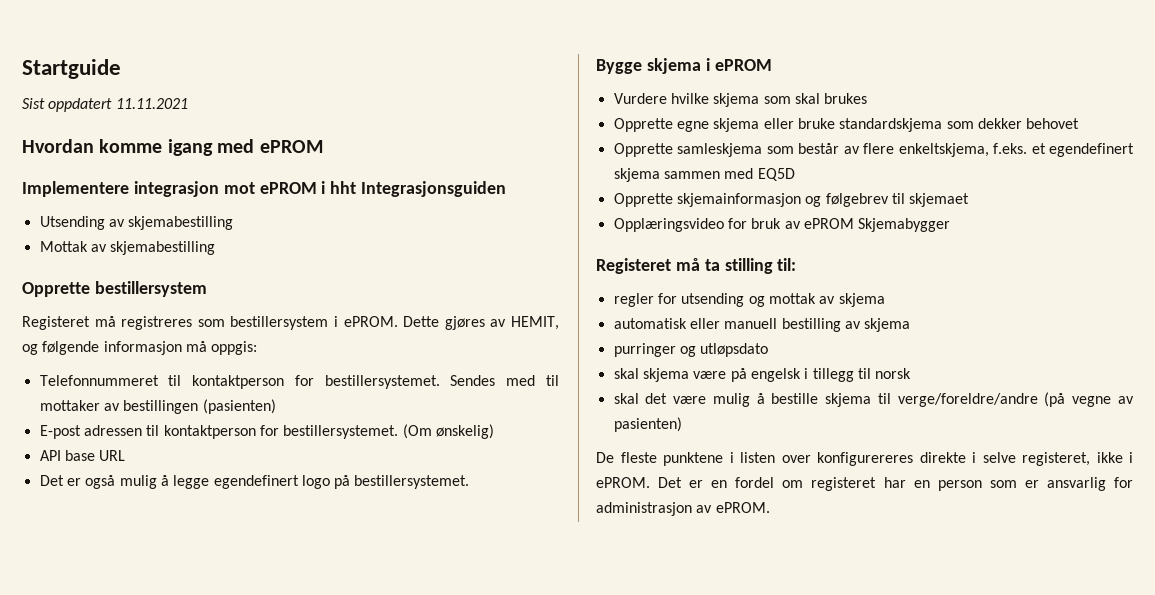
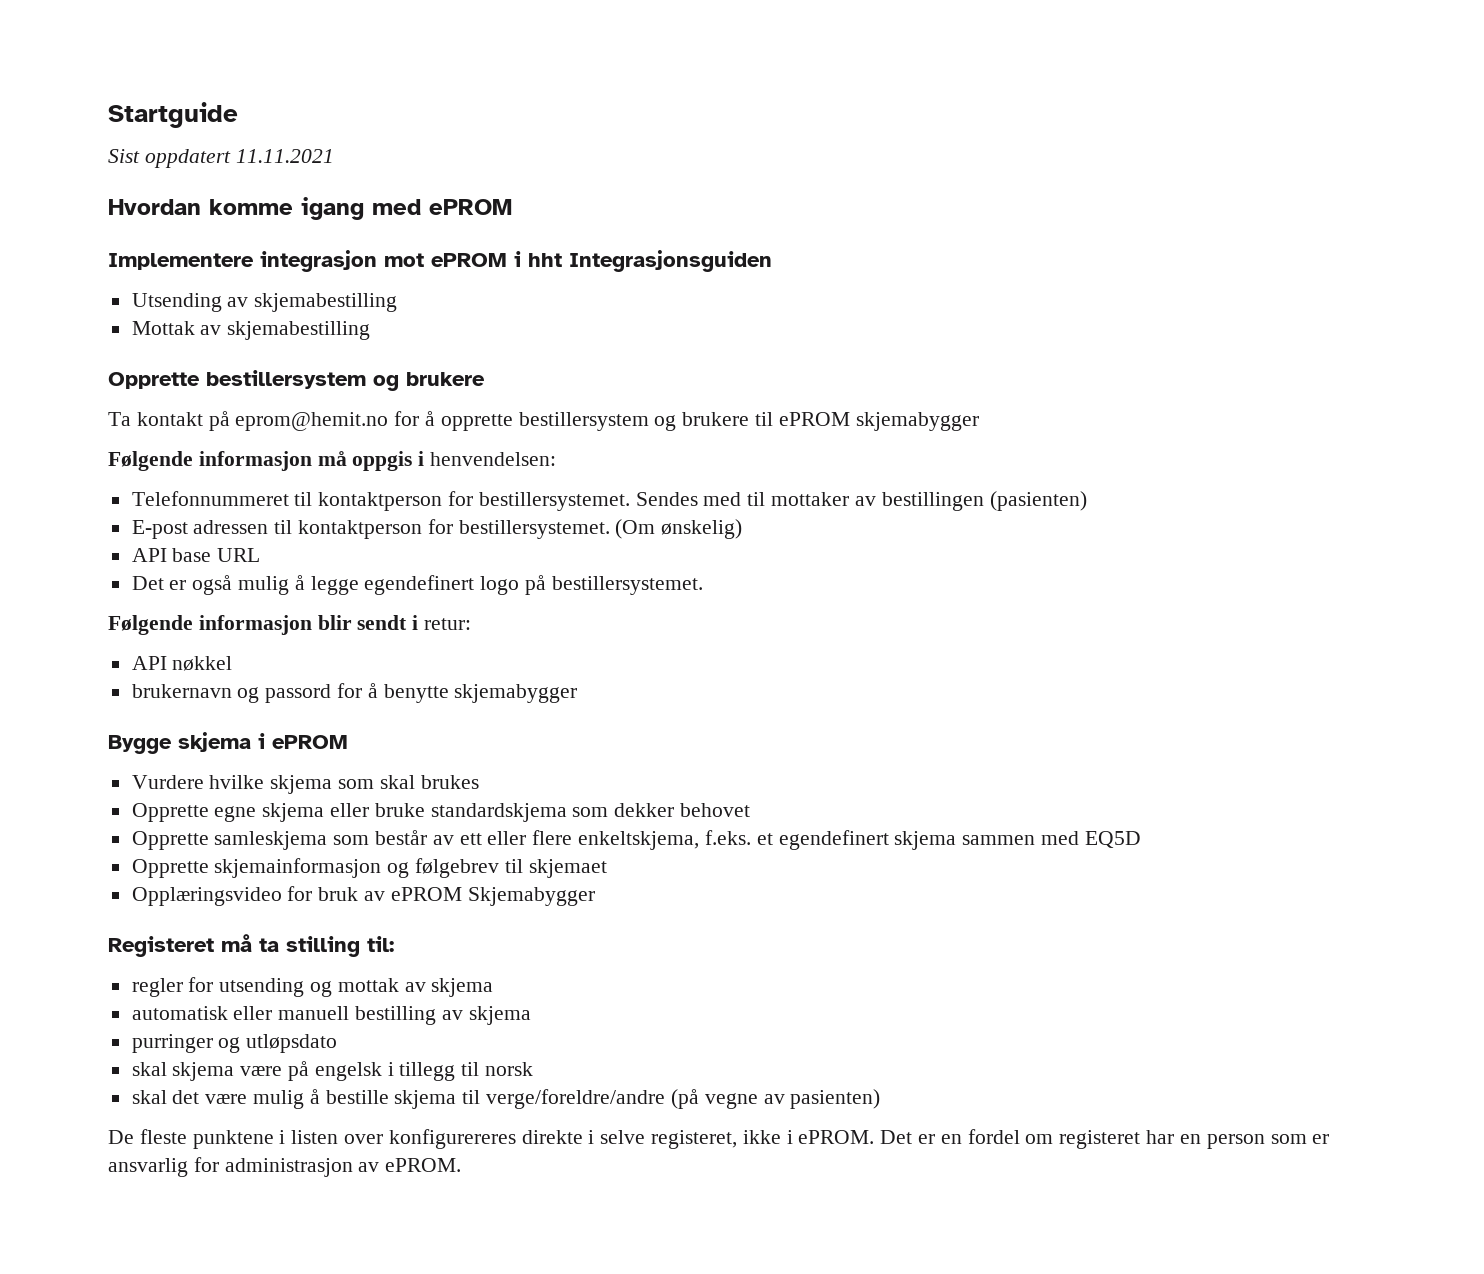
- Opprette bestillersystem
- Registeret må registreres som bestillersystem i ePROM. Dette gjøres av HEMIT, og følgende informasjon må oppgis:
+ Opprette bestillersystem og brukere
+ Ta kontakt på eprom@hemit.no for å opprette bestillersystem og brukere til ePROM skjemabygger
+ Følgende informasjon må oppgis i henvendelsen:
+ Følgende informasjon blir sendt i retur:
+ API nøkkel
+ brukernavn og passord for å benytte skjemabygger
- Opprette samleskjema som består av flere enkeltskjema, f.eks. et egendefinert skjema sammen med EQ5D
+ Opprette samleskjema som består av ett eller flere enkeltskjema, f.eks. et egendefinert skjema sammen med EQ5D

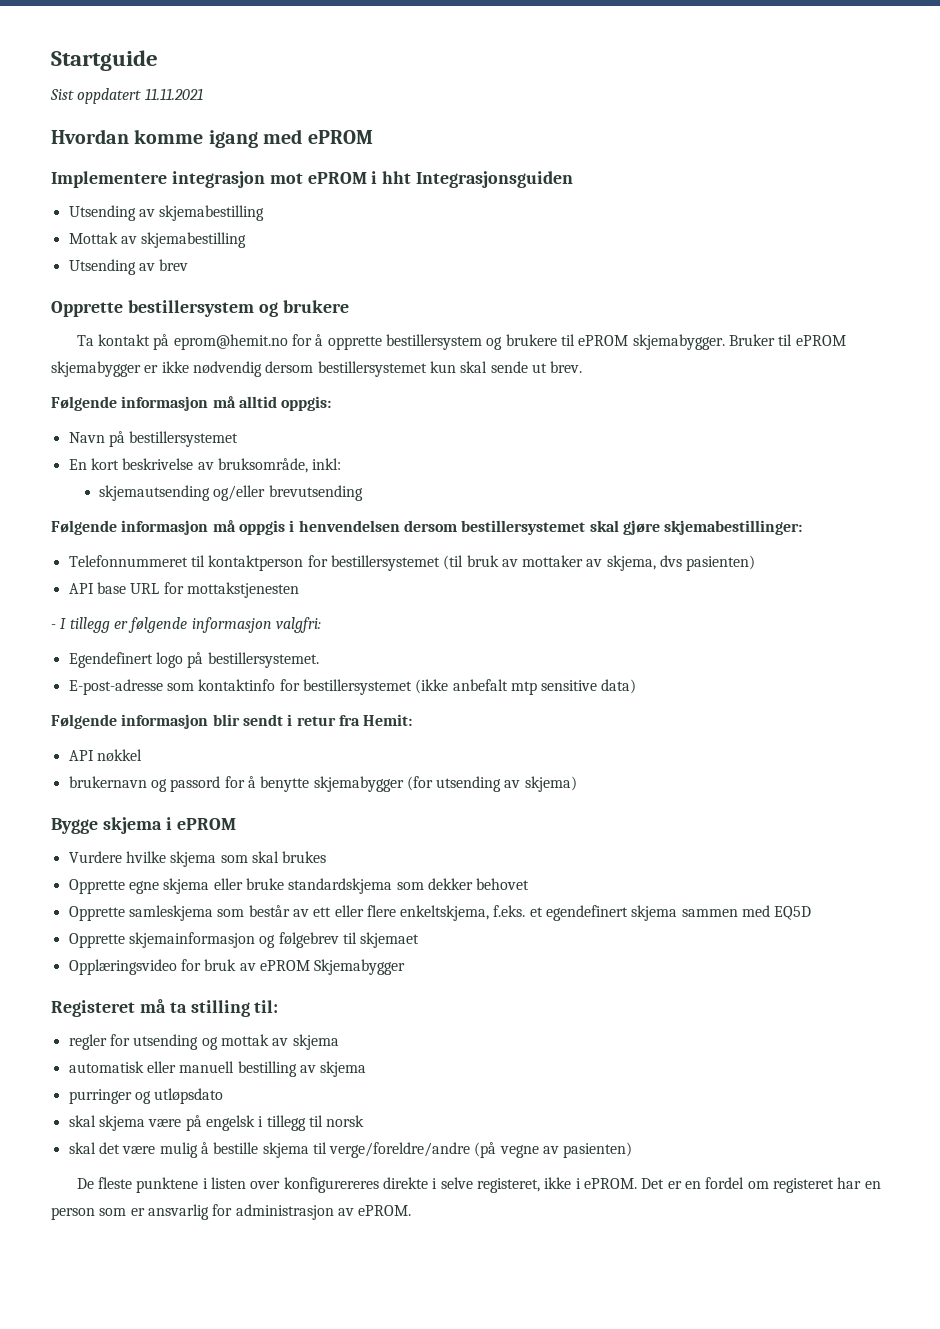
+ Utsending av brev
- Ta kontakt på eprom@hemit.no for å opprette bestillersystem og brukere til ePROM skjemabygger
+ Ta kontakt på eprom@hemit.no for å opprette bestillersystem og brukere til ePROM skjemabygger. Bruker til ePROM skjemabygger er ikke nødvendig dersom bestillersystemet kun skal sende ut brev.
+ Følgende informasjon må alltid oppgis:
+ Navn på bestillersystemet
+ En kort beskrivelse av bruksområde, inkl:
+ skjemautsending og/eller brevutsending
- Følgende informasjon må oppgis i henvendelsen:
- Telefonnummeret til kontaktperson for bestillersystemet. Sendes med til mottaker av bestillingen (pasienten)
- E-post adressen til kontaktperson for bestillersystemet. (Om ønskelig)
- API base URL
- Det er også mulig å legge egendefinert logo på bestillersystemet.
+ Følgende informasjon må oppgis i henvendelsen dersom bestillersystemet skal gjøre skjemabestillinger:
+ Telefonnummeret til kontaktperson for bestillersystemet (til bruk av mottaker av skjema, dvs pasienten)
+ API base URL for mottakstjenesten
+ - I tillegg er følgende informasjon valgfri:
+ Egendefinert logo på bestillersystemet.
+ E-post-adresse som kontaktinfo for bestillersystemet (ikke anbefalt mtp sensitive data)
- Følgende informasjon blir sendt i retur:
+ Følgende informasjon blir sendt i retur fra Hemit:
- brukernavn og passord for å benytte skjemabygger
+ brukernavn og passord for å benytte skjemabygger (for utsending av skjema)

